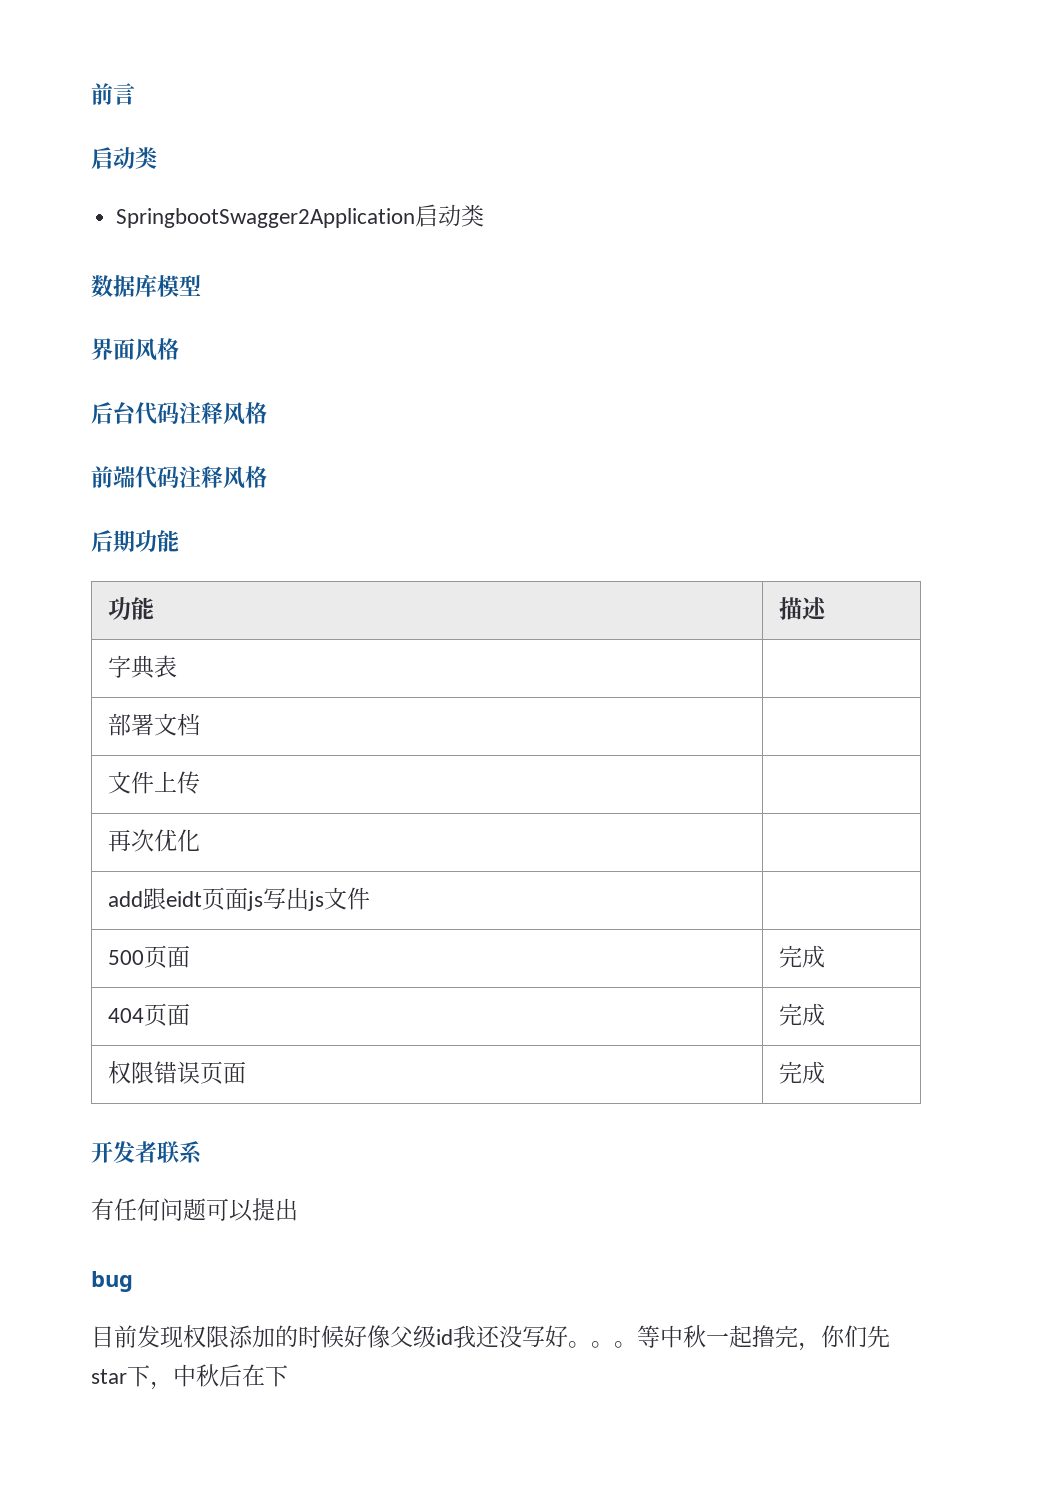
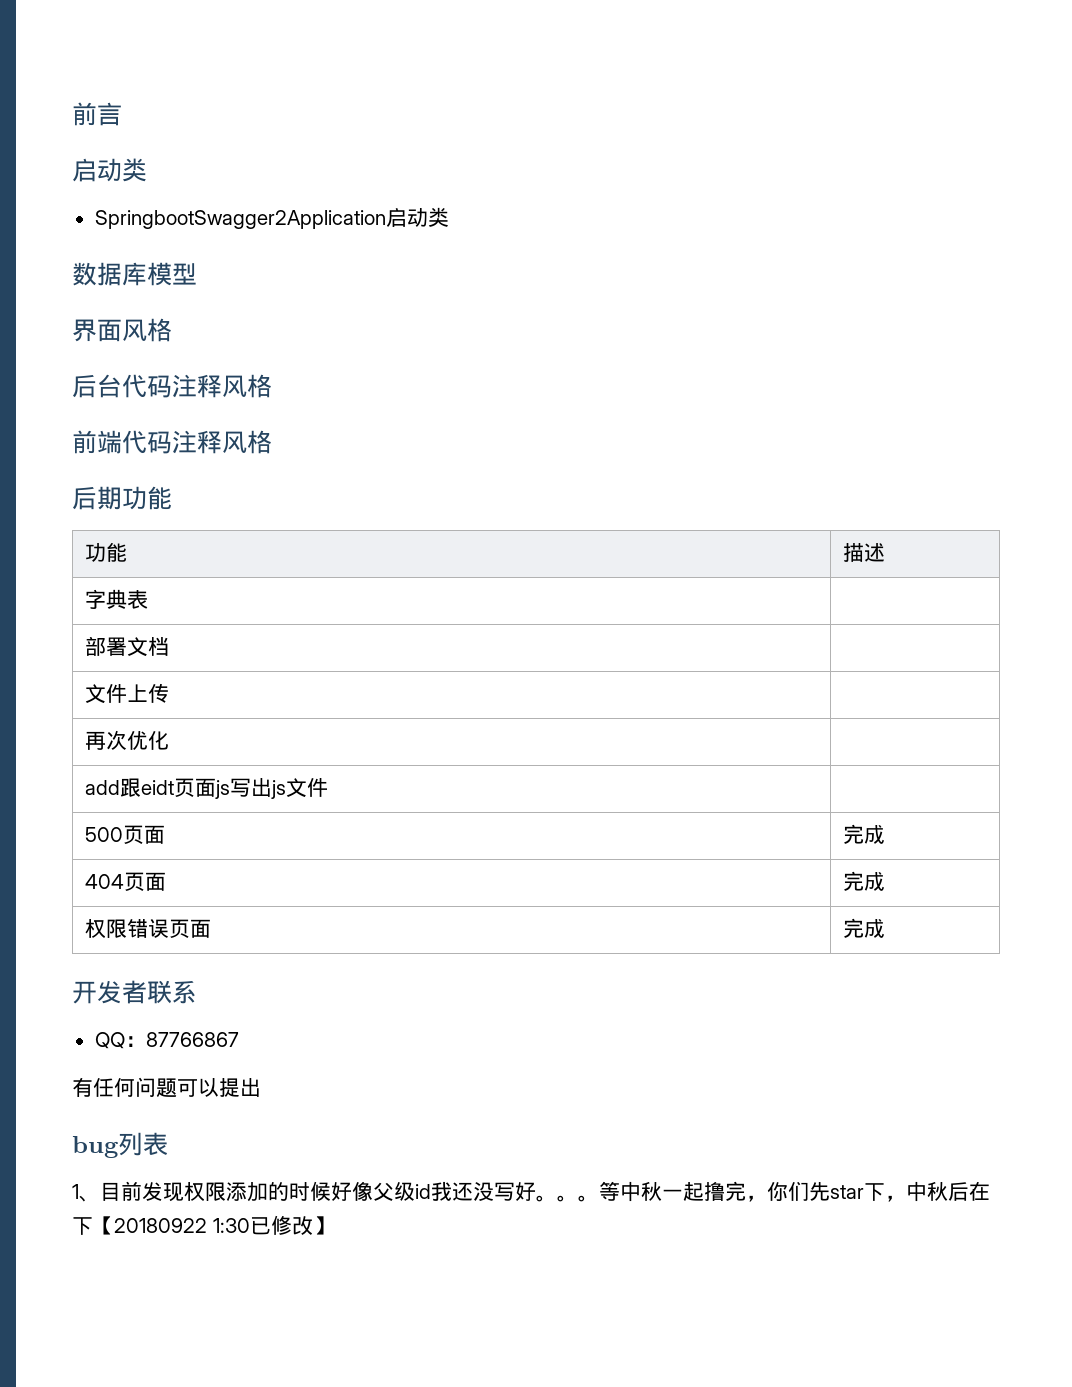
+ QQ：87766867
- bug
- 目前发现权限添加的时候好像父级id我还没写好。
+ bug列表
+ 1、目前发现权限添加的时候好像父级id我还没写好。
- 等中秋一起撸完，你们先star下，中秋后在下
+ 等中秋一起撸完，你们先star下，中秋后在下【20180922 1:30已修改】

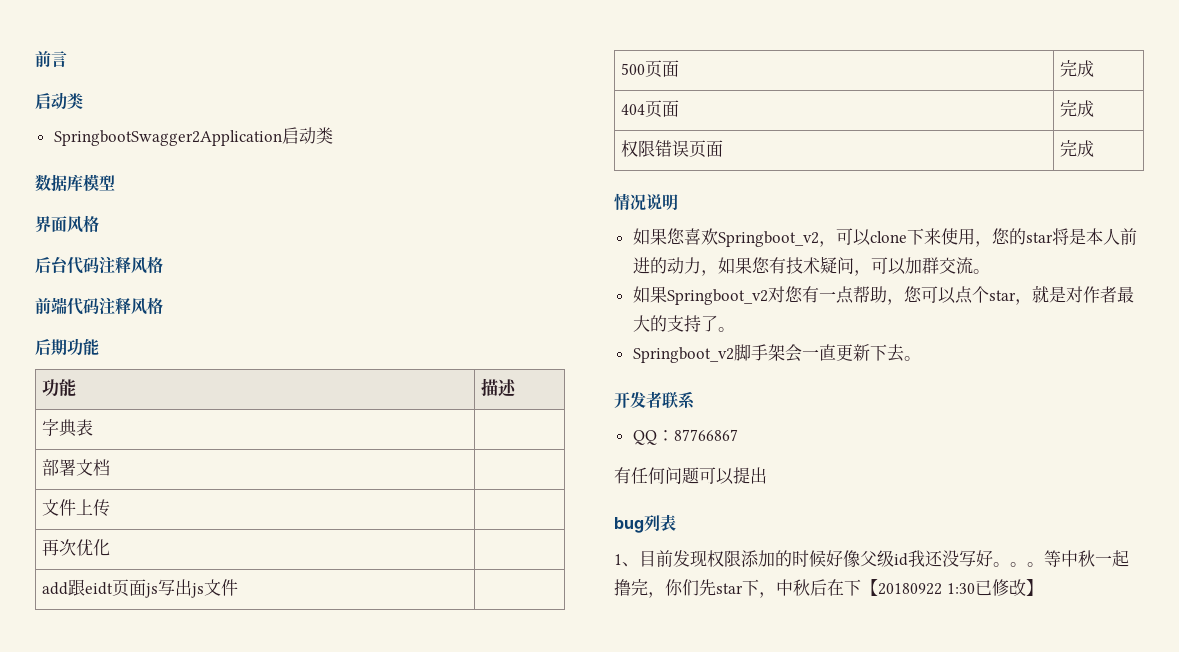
+ 情况说明
+ 如果您喜欢Springboot_v2，可以clone下来使用，您的star将是本人前进的动力，如果您有技术疑问，可以加群交流。
+ 如果Springboot_v2对您有一点帮助，您可以点个star，就是对作者最大的支持了。
+ Springboot_v2脚手架会一直更新下去。

